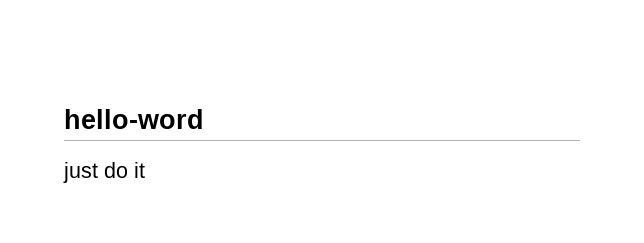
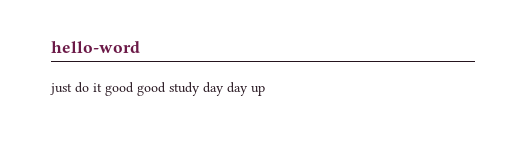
- just do it
+ just do it good good study day day up

